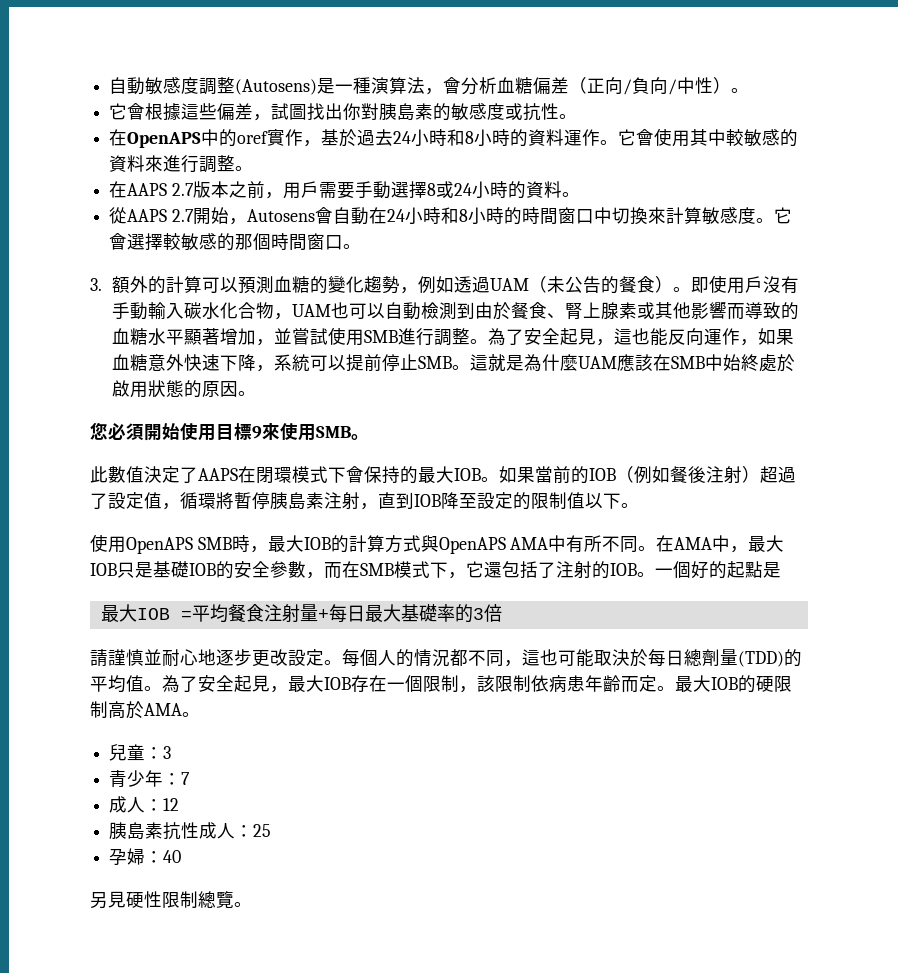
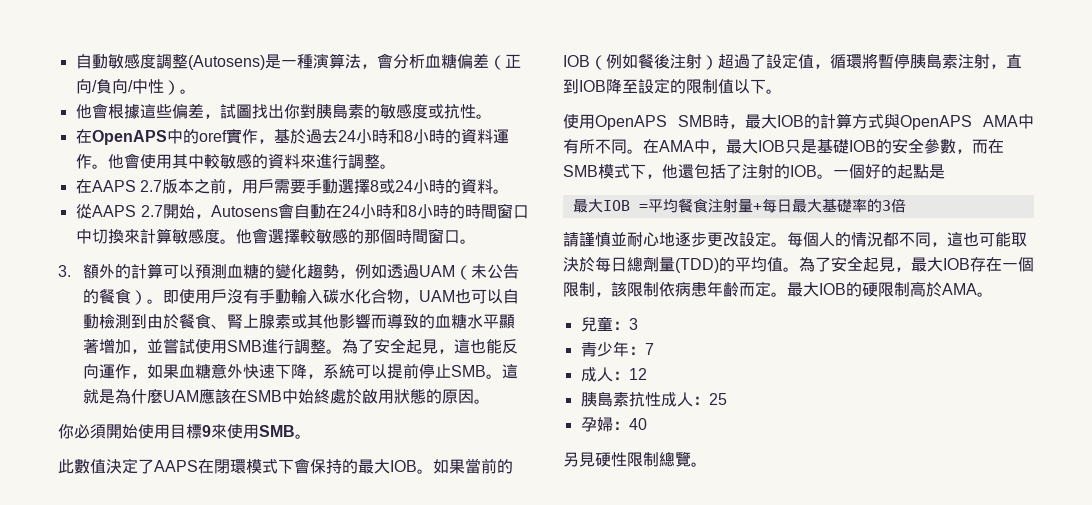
- 它會根據這些偏差，試圖找出你對胰島素的敏感度或抗性。
+ 他會根據這些偏差，試圖找出你對胰島素的敏感度或抗性。
- 它會使用其中較敏感的資料來進行調整。
+ 他會使用其中較敏感的資料來進行調整。
- 它會選擇較敏感的那個時間窗口。
+ 他會選擇較敏感的那個時間窗口。
- 您必須開始使用目標9來使用SMB。
+ 你必須開始使用目標9來使用SMB。
- 在AMA中，最大IOB只是基礎IOB的安全參數，而在SMB模式下，它還包括了注射的IOB。
+ 在AMA中，最大IOB只是基礎IOB的安全參數，而在SMB模式下，他還包括了注射的IOB。

